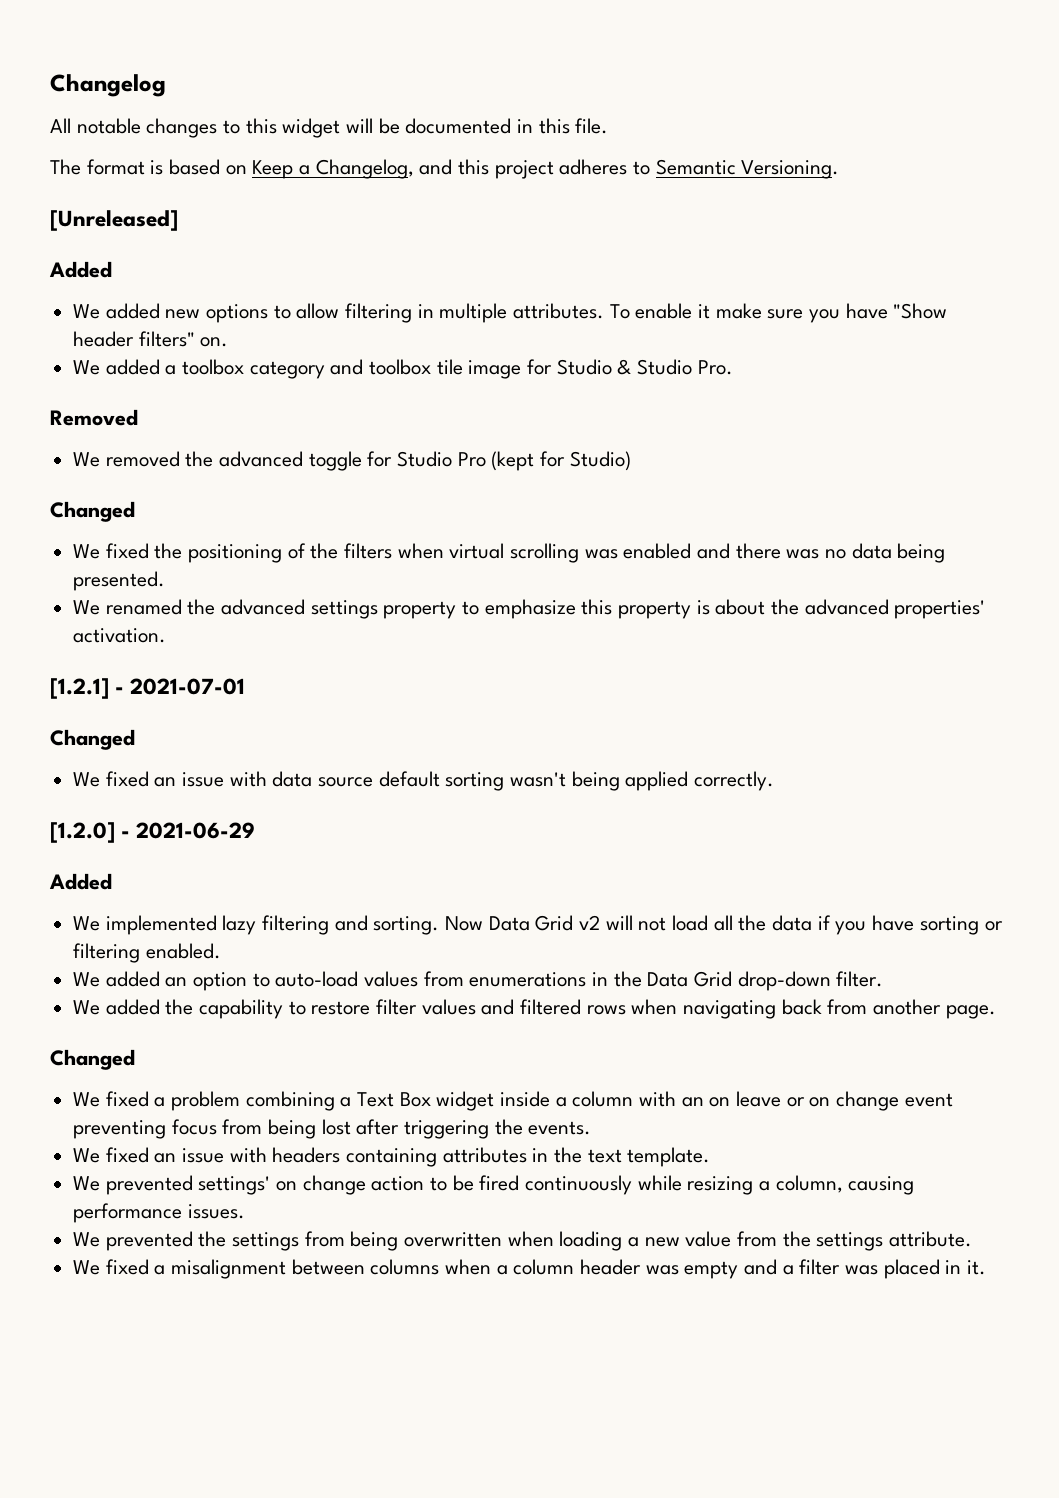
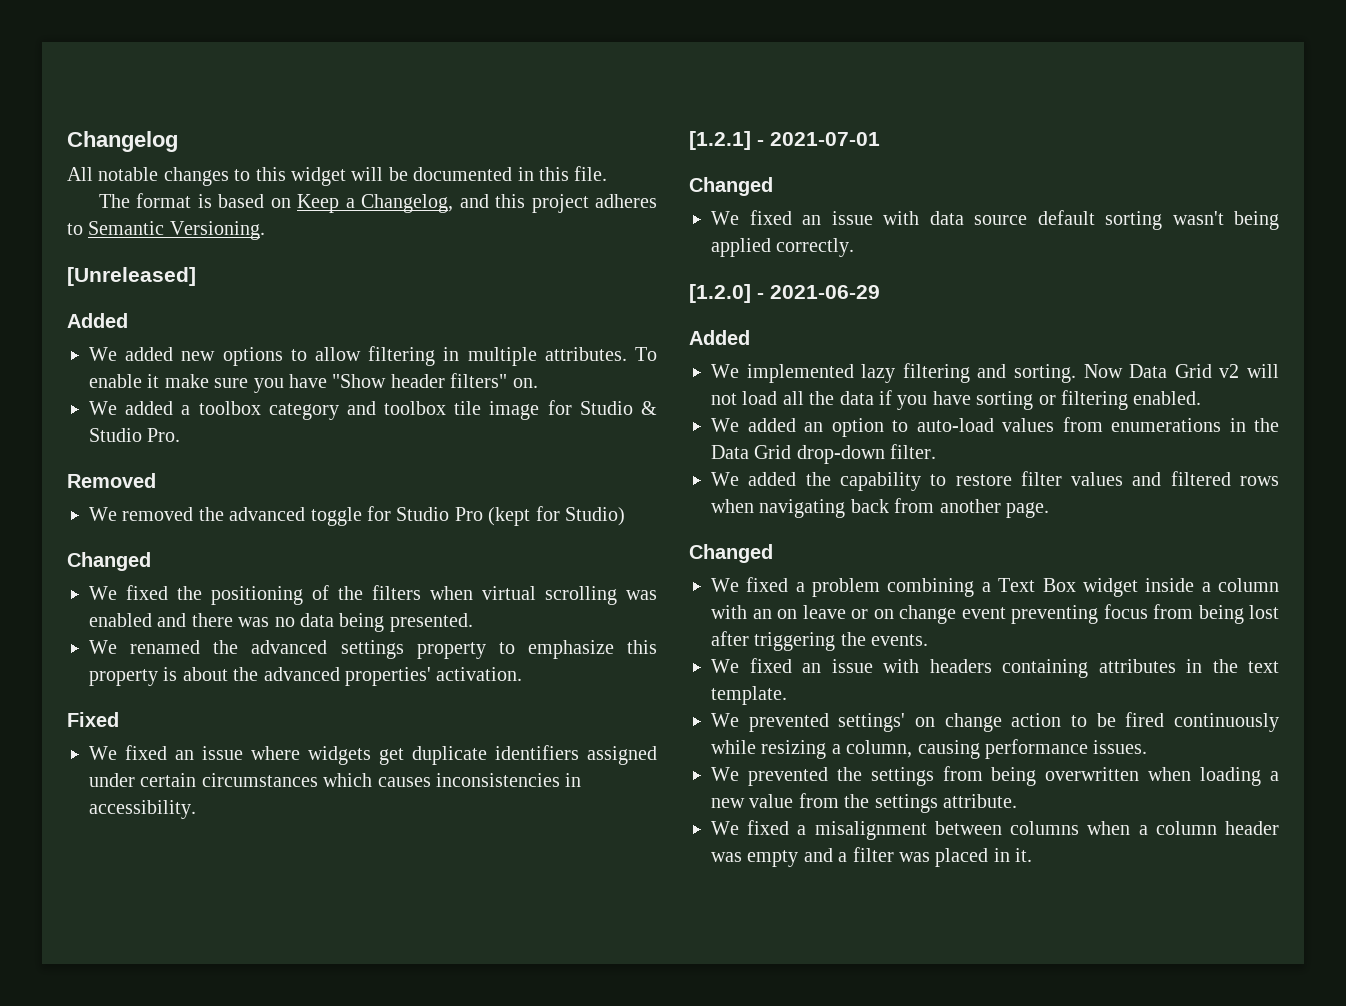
+ Fixed
+ We fixed an issue where widgets get duplicate identifiers assigned under certain circumstances which causes inconsistencies in accessibility.

